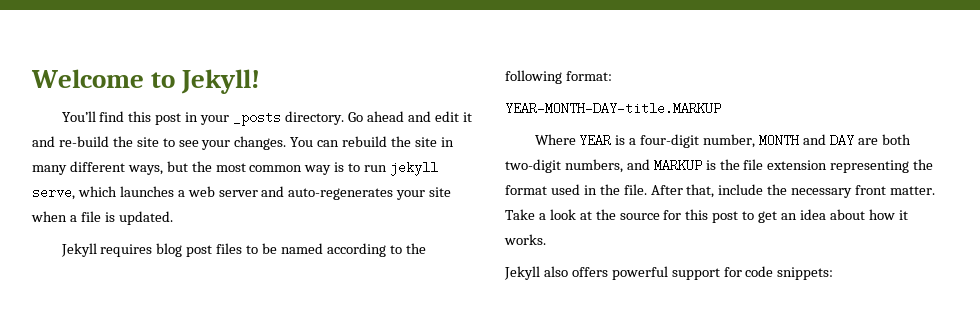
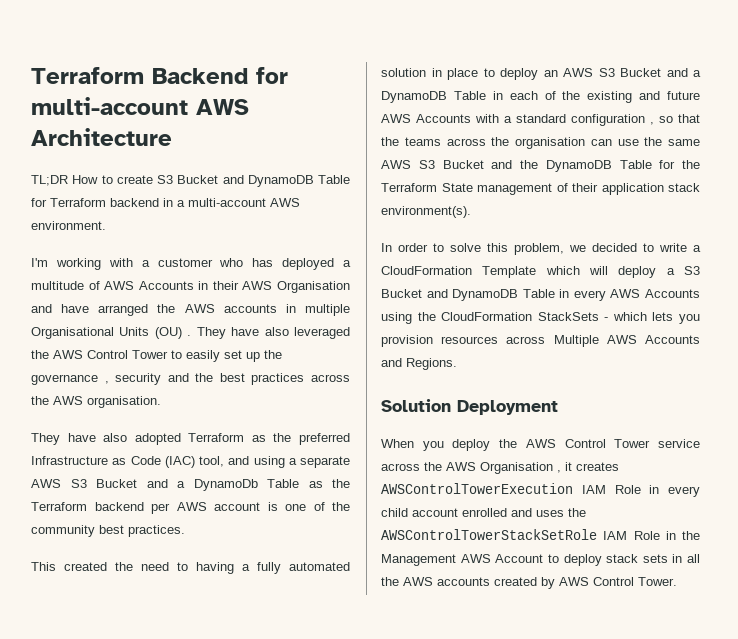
- Welcome to Jekyll!
- You’ll find this post in your _posts directory. Go ahead and edit it and re-build the site to see your changes. You can rebuild the site in many different ways, but the most common way is to run jekyll serve, which launches a web server and auto-regenerates your site when a file is updated.
- Jekyll requires blog post files to be named according to the following format:
- YEAR-MONTH-DAY-title.MARKUP
- Where YEAR is a four-digit number, MONTH and DAY are both two-digit numbers, and MARKUP is the file extension representing the format used in the file. After that, include the necessary front matter. Take a look at the source for this post to get an idea about how it works.
- Jekyll also offers powerful support for code snippets:
+ Terraform Backend for multi-account AWS Architecture
+ TL;DR How to create S3 Bucket and DynamoDB Table for Terraform backend in a multi-account AWS environment.
+ I'm working with a customer who has deployed a multitude of AWS Accounts in their AWS Organisation and have arranged the AWS accounts in multiple Organisational Units (OU) . They have also leveraged the AWS Control Tower to easily set up the governance , security and the best practices across the AWS organisation.
+ They have also adopted Terraform as the preferred Infrastructure as Code (IAC) tool, and using a separate AWS S3 Bucket and a DynamoDb Table as the Terraform backend per AWS account is one of the community best practices.
+ This created the need to having a fully automated solution in place to deploy an AWS S3 Bucket and a DynamoDB Table in each of the existing and future AWS Accounts with a standard configuration , so that the teams across the organisation can use the same AWS S3 Bucket and the DynamoDB Table for the Terraform State management of their application stack environment(s).
+ In order to solve this problem, we decided to write a CloudFormation Template which will deploy a S3 Bucket and DynamoDB Table in every AWS Accounts using the CloudFormation StackSets - which lets you provision resources across Multiple AWS Accounts and Regions.
+ Solution Deployment
+ When you deploy the AWS Control Tower service across the AWS Organisation , it creates AWSControlTowerExecution IAM Role in every child account enrolled and uses the AWSControlTowerStackSetRole IAM Role in the Management AWS Account to deploy stack sets in all the AWS accounts created by AWS Control Tower.

